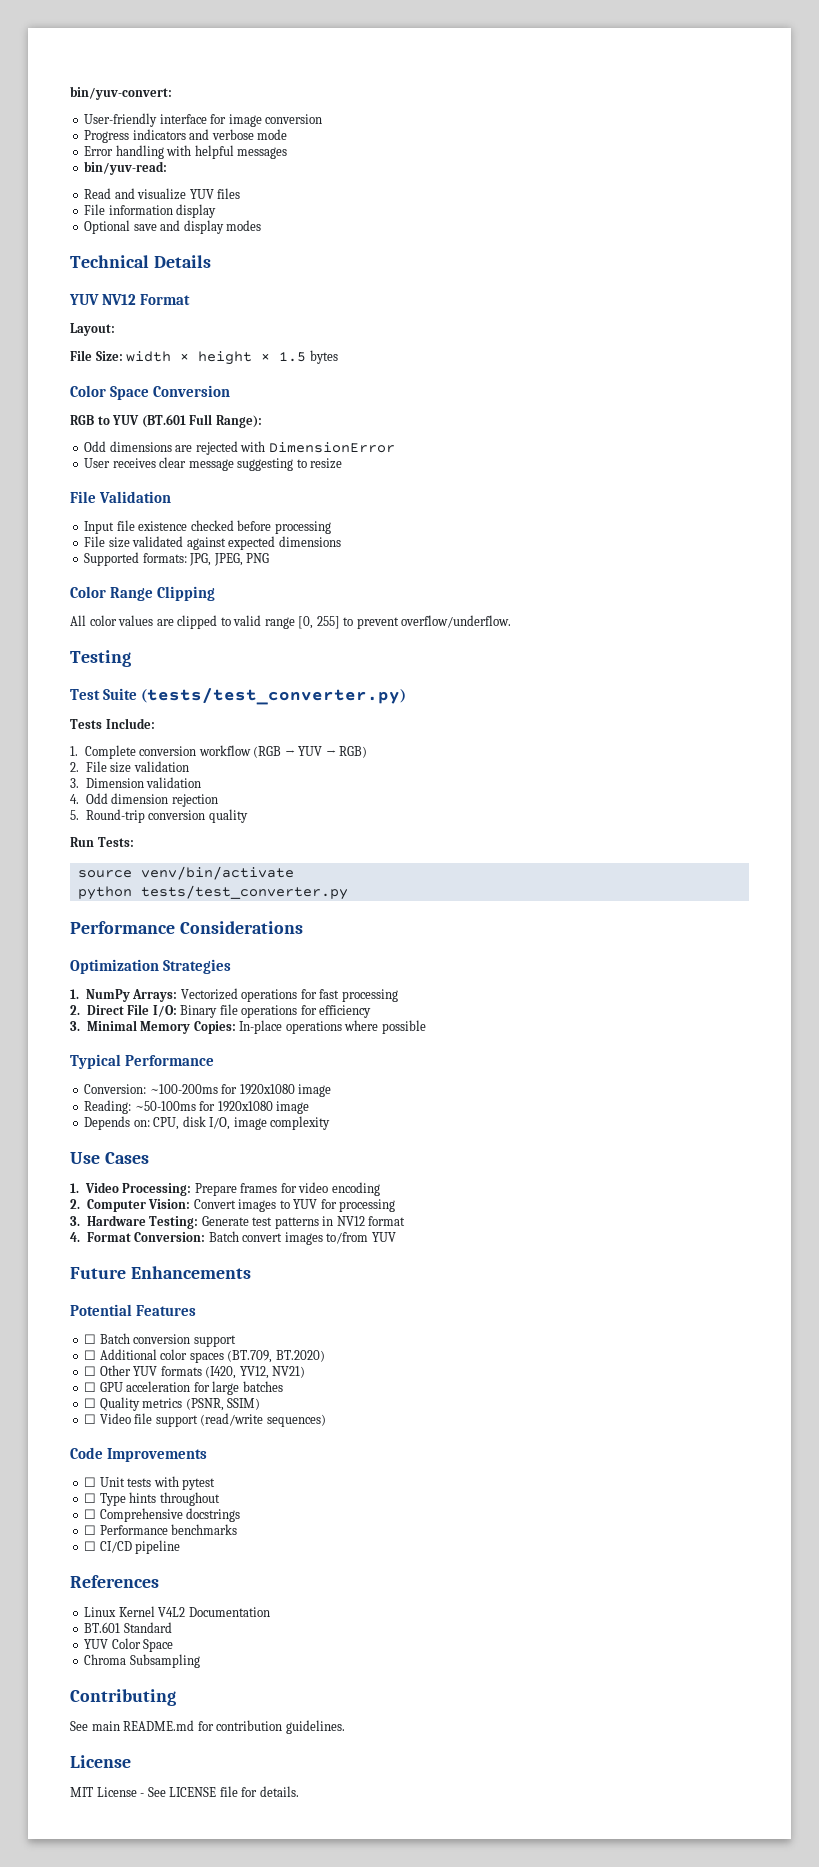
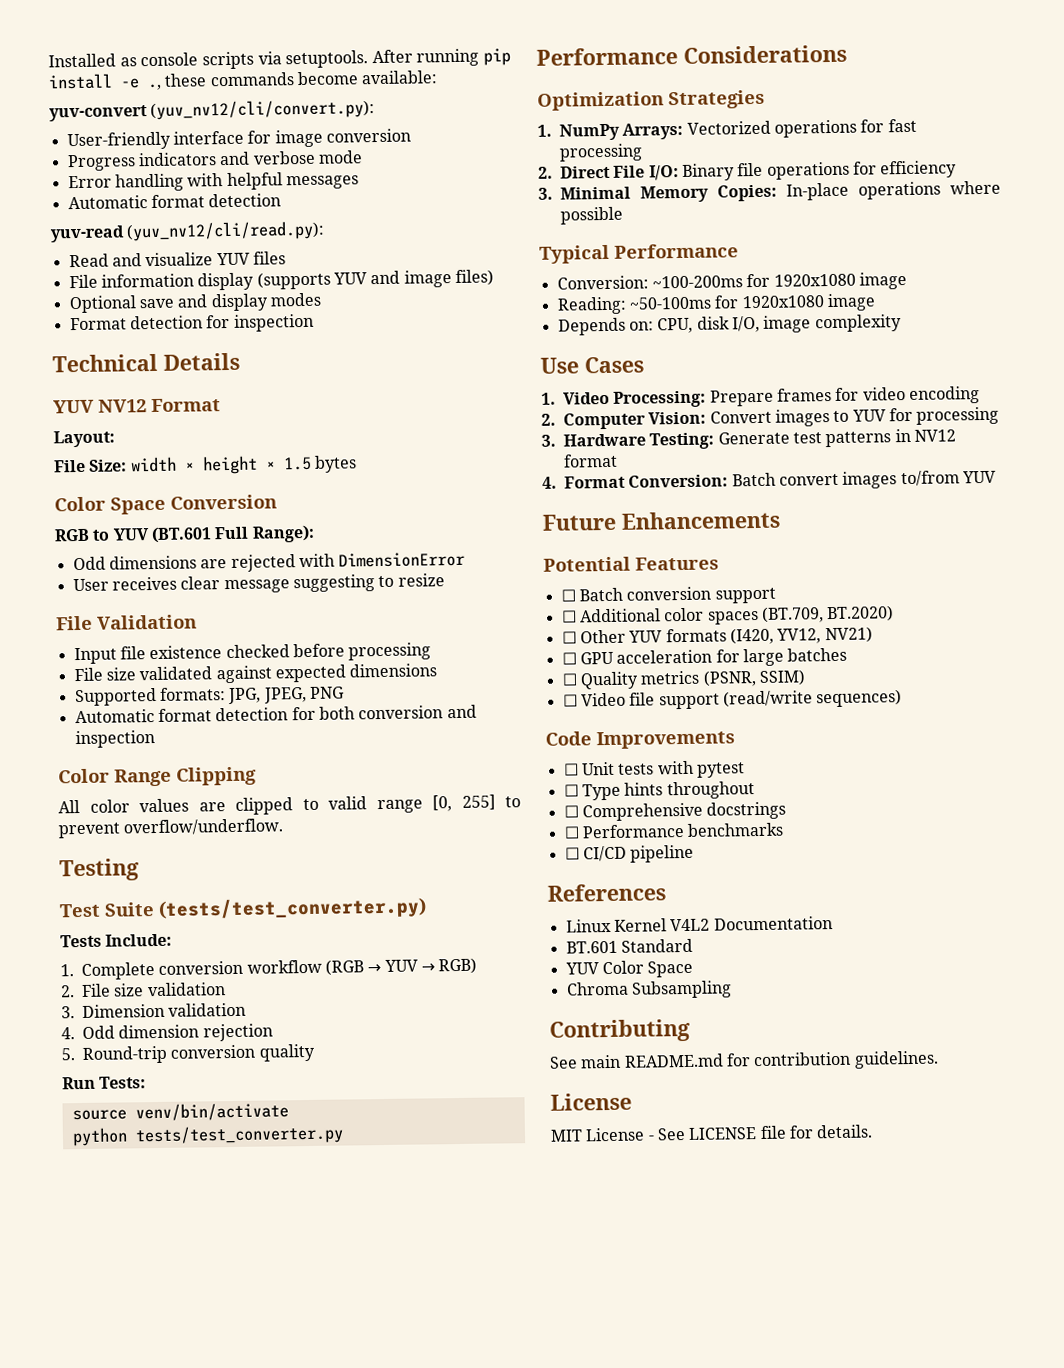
- bin/yuv-convert:
+ Installed as console scripts via setuptools. After running pip install -e ., these commands become available:
+ yuv-convert (yuv_nv12/cli/convert.py):
  Error handling with helpful messages
- bin/yuv-read:
+ Automatic format detection
+ yuv-read (yuv_nv12/cli/read.py):
- File information display
+ File information display (supports YUV and image files)
+ Format detection for inspection
+ Automatic format detection for both conversion and inspection

